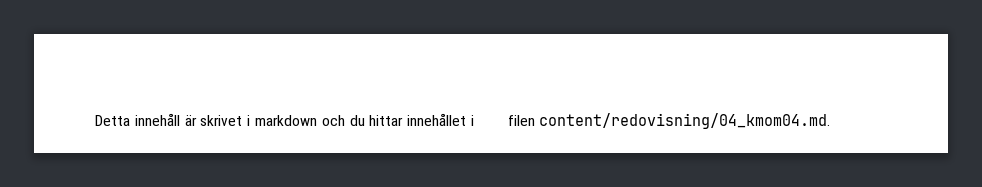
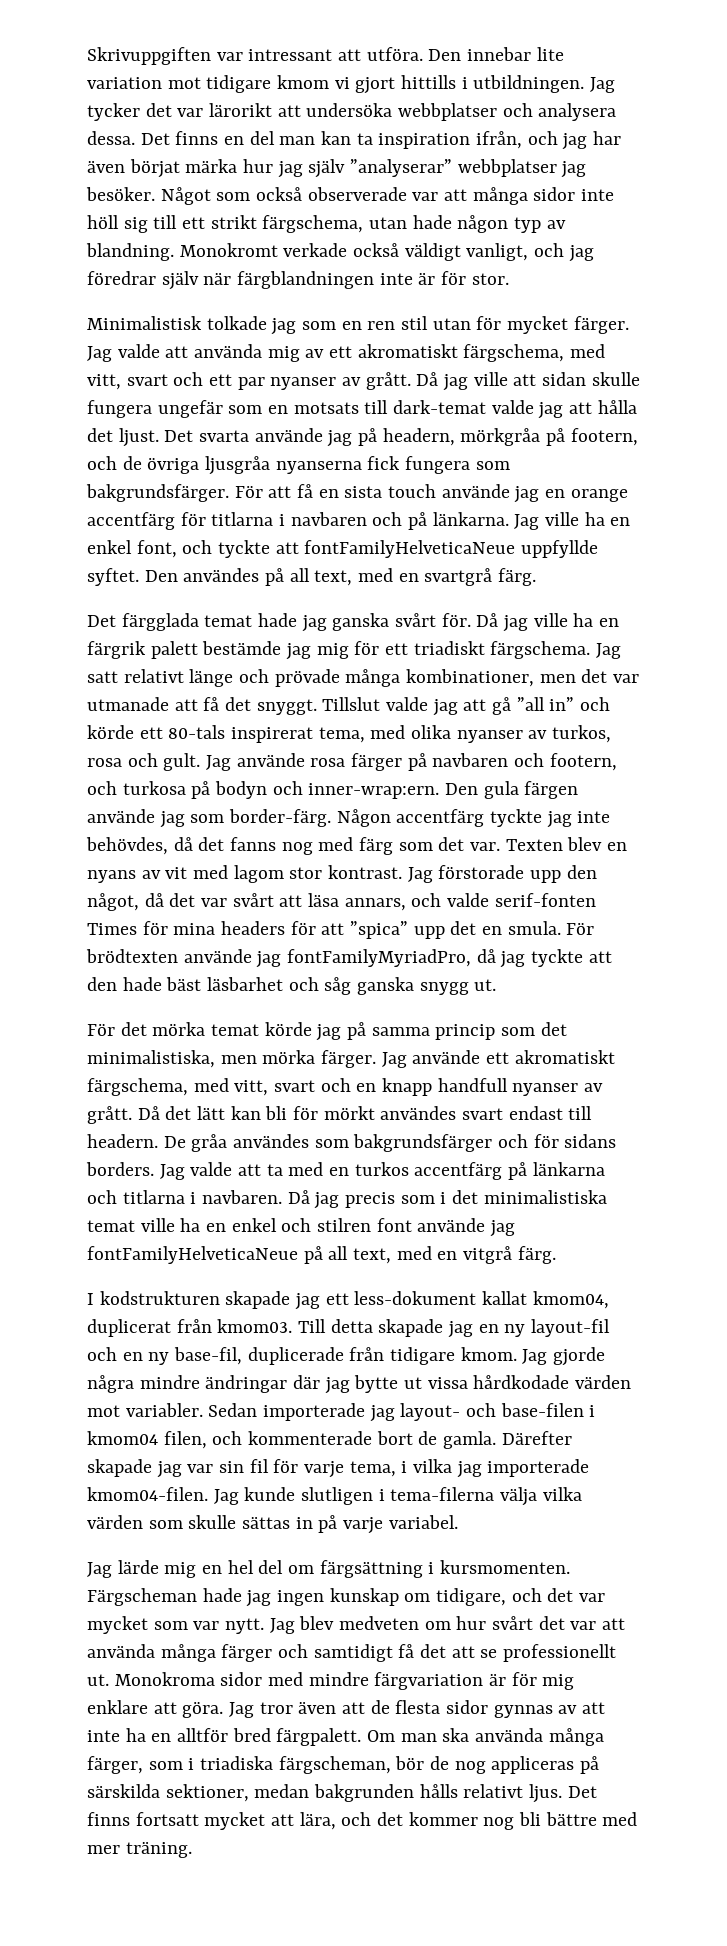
- Detta innehåll är skrivet i markdown och du hittar innehållet i filen content/redovisning/04_kmom04.md.
+ Skrivuppgiften var intressant att utföra. Den innebar lite variation mot tidigare kmom vi gjort hittills i utbildningen. Jag tycker det var lärorikt att undersöka webbplatser och analysera dessa. Det finns en del man kan ta inspiration ifrån, och jag har även börjat märka hur jag själv ”analyserar” webbplatser jag besöker. Något som också observerade var att många sidor inte höll sig till ett strikt färgschema, utan hade någon typ av blandning. Monokromt verkade också väldigt vanligt, och jag föredrar själv när färgblandningen inte är för stor.
+ Minimalistisk tolkade jag som en ren stil utan för mycket färger. Jag valde att använda mig av ett akromatiskt färgschema, med vitt, svart och ett par nyanser av grått. Då jag ville att sidan skulle fungera ungefär som en motsats till dark-temat valde jag att hålla det ljust. Det svarta använde jag på headern, mörkgråa på footern, och de övriga ljusgråa nyanserna fick fungera som bakgrundsfärger. För att få en sista touch använde jag en orange accentfärg för titlarna i navbaren och på länkarna. Jag ville ha en enkel font, och tyckte att fontFamilyHelveticaNeue uppfyllde syftet. Den användes på all text, med en svartgrå färg.
+ Det färgglada temat hade jag ganska svårt för. Då jag ville ha en färgrik palett bestämde jag mig för ett triadiskt färgschema. Jag satt relativt länge och prövade många kombinationer, men det var utmanade att få det snyggt. Tillslut valde jag att gå ”all in” och körde ett 80-tals inspirerat tema, med olika nyanser av turkos, rosa och gult. Jag använde rosa färger på navbaren och footern, och turkosa på bodyn och inner-wrap:ern. Den gula färgen använde jag som border-färg. Någon accentfärg tyckte jag inte behövdes, då det fanns nog med färg som det var. Texten blev en nyans av vit med lagom stor kontrast. Jag förstorade upp den något, då det var svårt att läsa annars, och valde serif-fonten Times för mina headers för att ”spica” upp det en smula. För brödtexten använde jag fontFamilyMyriadPro, då jag tyckte att den hade bäst läsbarhet och såg ganska snygg ut.
+ För det mörka temat körde jag på samma princip som det minimalistiska, men mörka färger. Jag använde ett akromatiskt färgschema, med vitt, svart och en knapp handfull nyanser av grått. Då det lätt kan bli för mörkt användes svart endast till headern. De gråa användes som bakgrundsfärger och för sidans borders. Jag valde att ta med en turkos accentfärg på länkarna och titlarna i navbaren. Då jag precis som i det minimalistiska temat ville ha en enkel och stilren font använde jag fontFamilyHelveticaNeue på all text, med en vitgrå färg.
+ I kodstrukturen skapade jag ett less-dokument kallat kmom04, duplicerat från kmom03. Till detta skapade jag en ny layout-fil och en ny base-fil, duplicerade från tidigare kmom. Jag gjorde några mindre ändringar där jag bytte ut vissa hårdkodade värden mot variabler. Sedan importerade jag layout- och base-filen i kmom04 filen, och kommenterade bort de gamla. Därefter skapade jag var sin fil för varje tema, i vilka jag importerade kmom04-filen. Jag kunde slutligen i tema-filerna välja vilka värden som skulle sättas in på varje variabel.
+ Jag lärde mig en hel del om färgsättning i kursmomenten. Färgscheman hade jag ingen kunskap om tidigare, och det var mycket som var nytt. Jag blev medveten om hur svårt det var att använda många färger och samtidigt få det att se professionellt ut. Monokroma sidor med mindre färgvariation är för mig enklare att göra. Jag tror även att de flesta sidor gynnas av att inte ha en alltför bred färgpalett. Om man ska använda många färger, som i triadiska färgscheman, bör de nog appliceras på särskilda sektioner, medan bakgrunden hålls relativt ljus. Det finns fortsatt mycket att lära, och det kommer nog bli bättre med mer träning.

